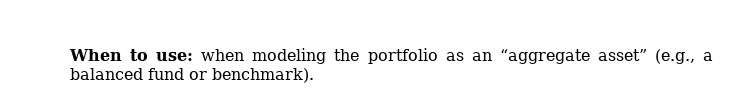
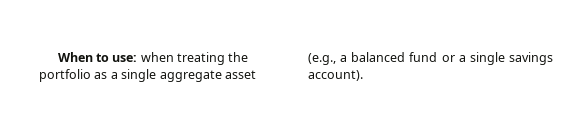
- When to use: when modeling the portfolio as an “aggregate asset” (e.g., a balanced fund or benchmark).
+ When to use: when treating the portfolio as a single aggregate asset (e.g., a balanced fund or a single savings account).

